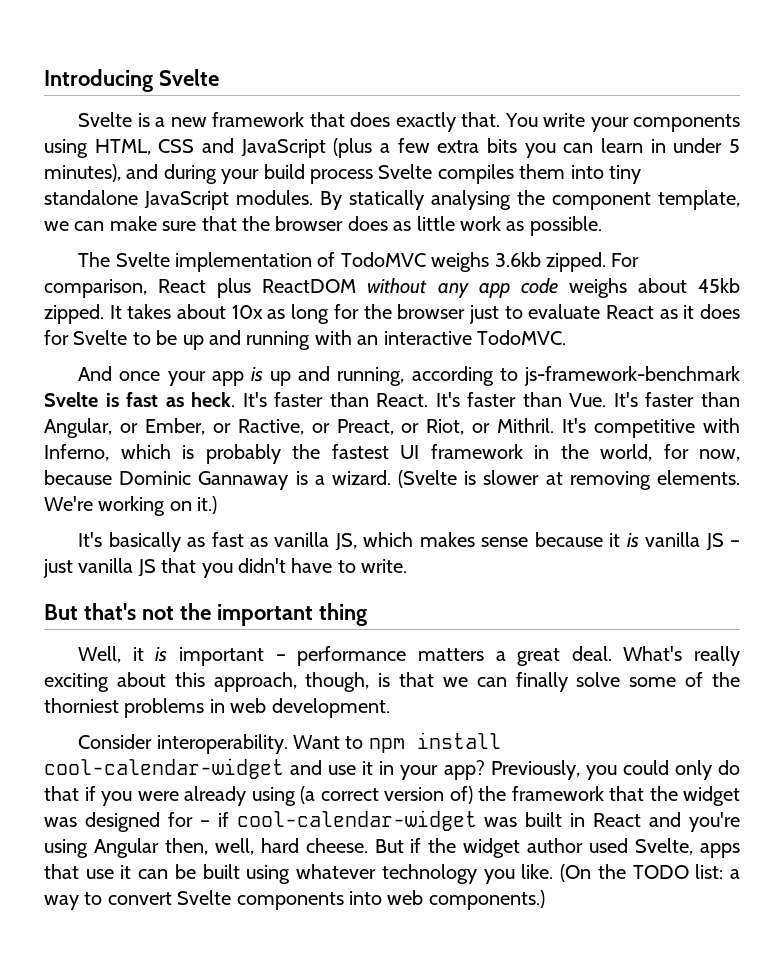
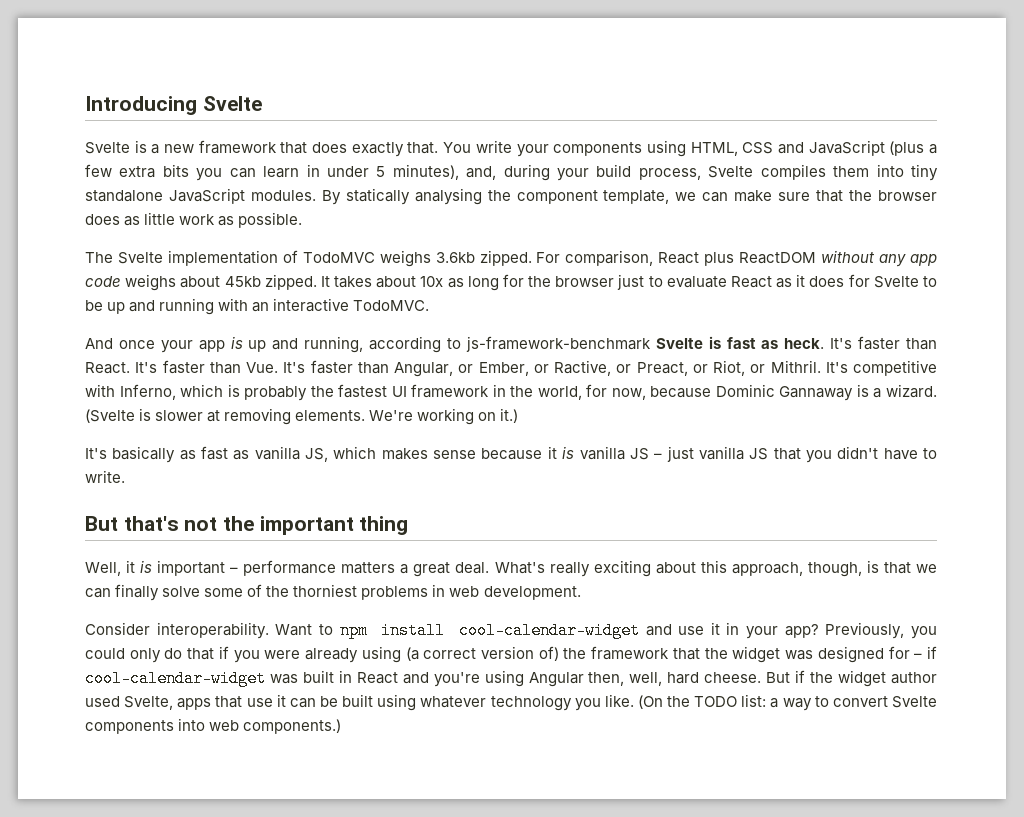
- You write your components using HTML, CSS and JavaScript (plus a few extra bits you can learn in under 5 minutes), and during your build process Svelte compiles them into tiny standalone JavaScript modules.
+ You write your components using HTML, CSS and JavaScript (plus a few extra bits you can learn in under 5 minutes), and, during your build process, Svelte compiles them into tiny standalone JavaScript modules.

